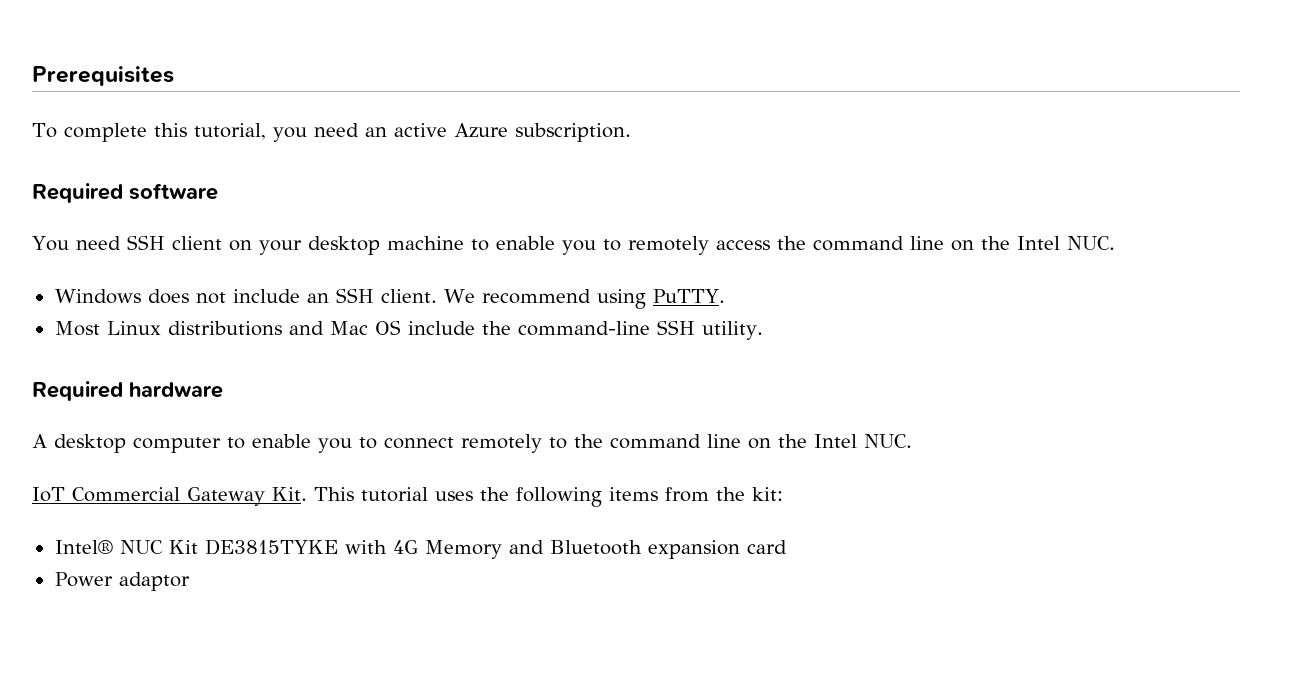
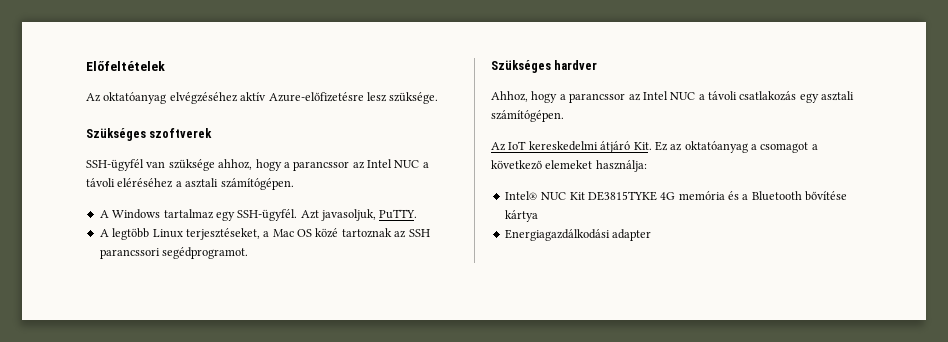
- Prerequisites
- To complete this tutorial, you need an active Azure subscription.
- Required software
- You need SSH client on your desktop machine to enable you to remotely access the command line on the Intel NUC.
- Windows does not include an SSH client. We recommend using PuTTY.
- Most Linux distributions and Mac OS include the command-line SSH utility.
- Required hardware
- A desktop computer to enable you to connect remotely to the command line on the Intel NUC.
- IoT Commercial Gateway Kit. This tutorial uses the following items from the kit:
- Intel® NUC Kit DE3815TYKE with 4G Memory and Bluetooth expansion card
- Power adaptor
+ Előfeltételek
+ Az oktatóanyag elvégzéséhez aktív Azure-előfizetésre lesz szüksége.
+ Szükséges szoftverek
+ SSH-ügyfél van szüksége ahhoz, hogy a parancssor az Intel NUC a távoli eléréséhez a asztali számítógépen.
+ A Windows tartalmaz egy SSH-ügyfél. Azt javasoljuk, PuTTY.
+ A legtöbb Linux terjesztéseket, a Mac OS közé tartoznak az SSH parancssori segédprogramot.
+ Szükséges hardver
+ Ahhoz, hogy a parancssor az Intel NUC a távoli csatlakozás egy asztali számítógépen.
+ Az IoT kereskedelmi átjáró Kit. Ez az oktatóanyag a csomagot a következő elemeket használja:
+ Intel® NUC Kit DE3815TYKE 4G memória és a Bluetooth bővítése kártya
+ Energiagazdálkodási adapter

